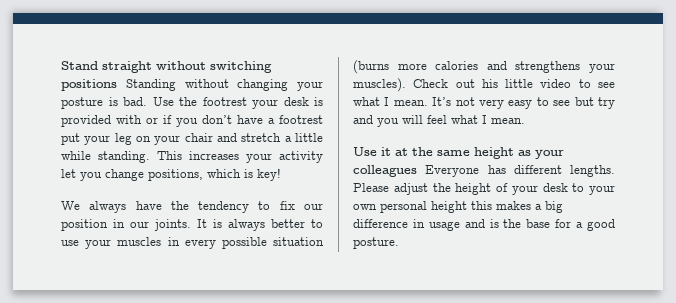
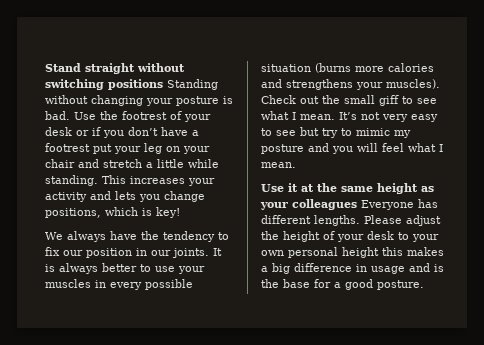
- Use the footrest your desk is provided with or if you don’t have a footrest put your leg on your chair and stretch a little while standing.
+ Use the footrest of your desk or if you don’t have a footrest put your leg on your chair and stretch a little while standing.
- This increases your activity let you change positions, which is key!
+ This increases your activity and lets you change positions, which is key!
- Check out his little video to see what I mean.
+ Check out the small giff to see what I mean.
- It’s not very easy to see but try and you will feel what I mean.
+ It’s not very easy to see but try to mimic my posture and you will feel what I mean.

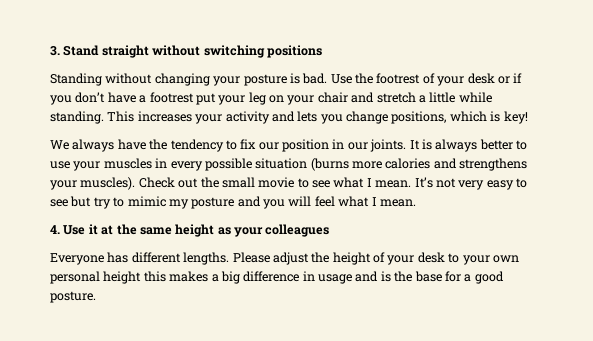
- Stand straight without switching positions Standing without changing your posture is bad.
+ 3. Stand straight without switching positions
+ Standing without changing your posture is bad.
- Check out the small giff to see what I mean.
+ Check out the small movie to see what I mean.
- Use it at the same height as your colleagues Everyone has different lengths.
+ 4. Use it at the same height as your colleagues
+ Everyone has different lengths.

